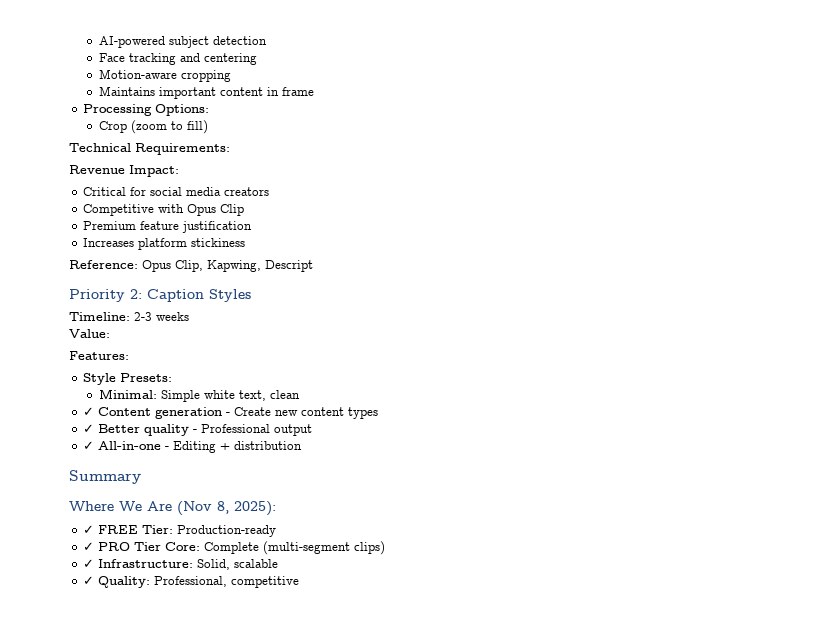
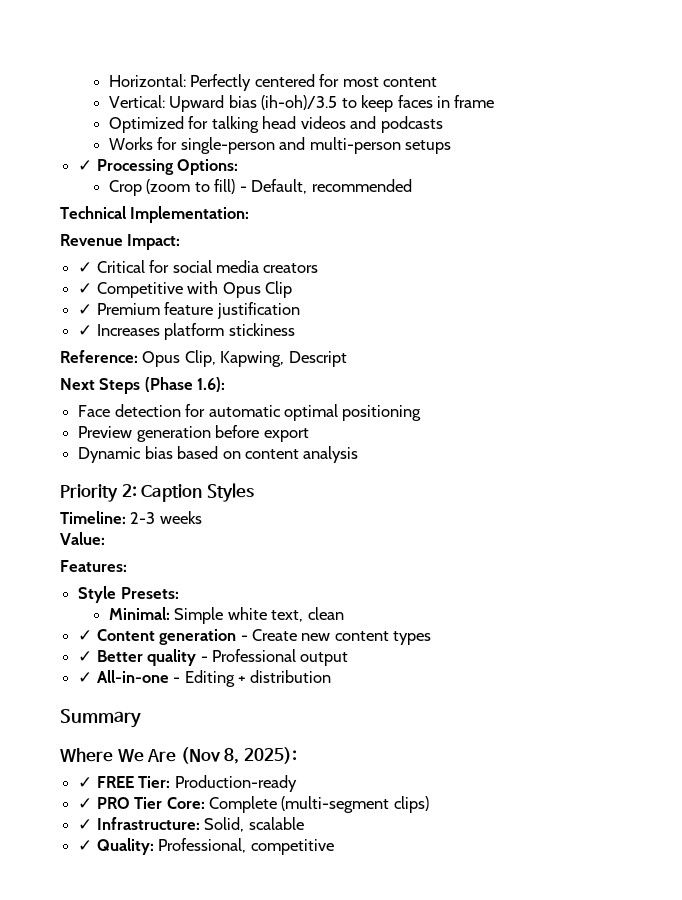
- AI-powered subject detection
- Face tracking and centering
- Motion-aware cropping
- Maintains important content in frame
- Processing Options:
+ Horizontal: Perfectly centered for most content
+ Vertical: Upward bias (ih-oh)/3.5 to keep faces in frame
+ Optimized for talking head videos and podcasts
+ Works for single-person and multi-person setups
+ ✓ Processing Options:
- Crop (zoom to fill)
+ Crop (zoom to fill) - Default, recommended
- Technical Requirements:
+ Technical Implementation:
- Critical for social media creators
+ ✓ Critical for social media creators
- Competitive with Opus Clip
+ ✓ Competitive with Opus Clip
- Premium feature justification
+ ✓ Premium feature justification
- Increases platform stickiness
+ ✓ Increases platform stickiness
+ Next Steps (Phase 1.6):
+ Face detection for automatic optimal positioning
+ Preview generation before export
+ Dynamic bias based on content analysis

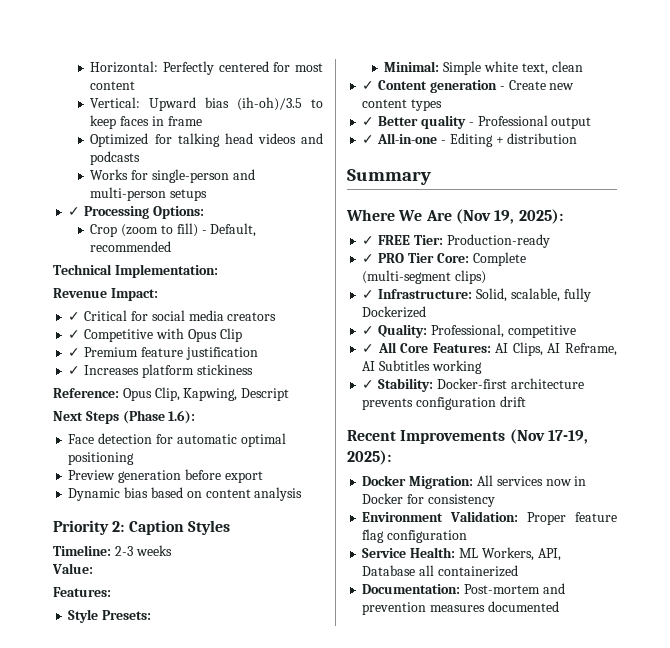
- Where We Are (Nov 8, 2025):
+ Where We Are (Nov 19, 2025):
- ✓ Infrastructure: Solid, scalable
+ ✓ Infrastructure: Solid, scalable, fully Dockerized
+ ✓ All Core Features: AI Clips, AI Reframe, AI Subtitles working
+ ✓ Stability: Docker-first architecture prevents configuration drift
+ Recent Improvements (Nov 17-19, 2025):
+ Docker Migration: All services now in Docker for consistency
+ Environment Validation: Proper feature flag configuration
+ Service Health: ML Workers, API, Database all containerized
+ Documentation: Post-mortem and prevention measures documented

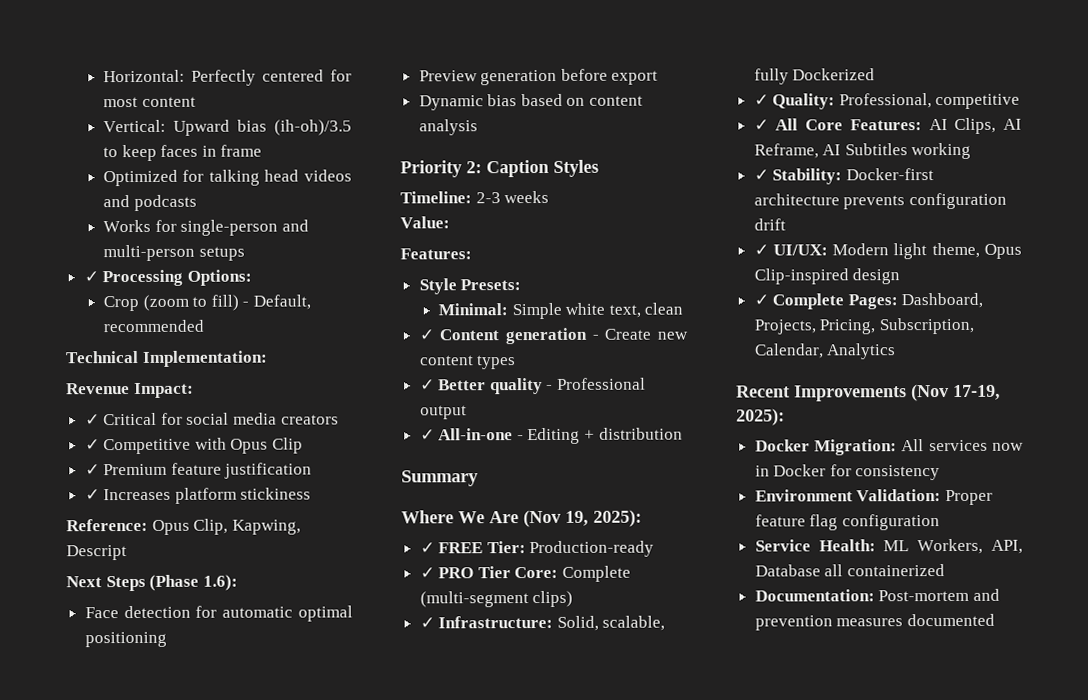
+ ✓ UI/UX: Modern light theme, Opus Clip-inspired design
+ ✓ Complete Pages: Dashboard, Projects, Pricing, Subscription, Calendar, Analytics

